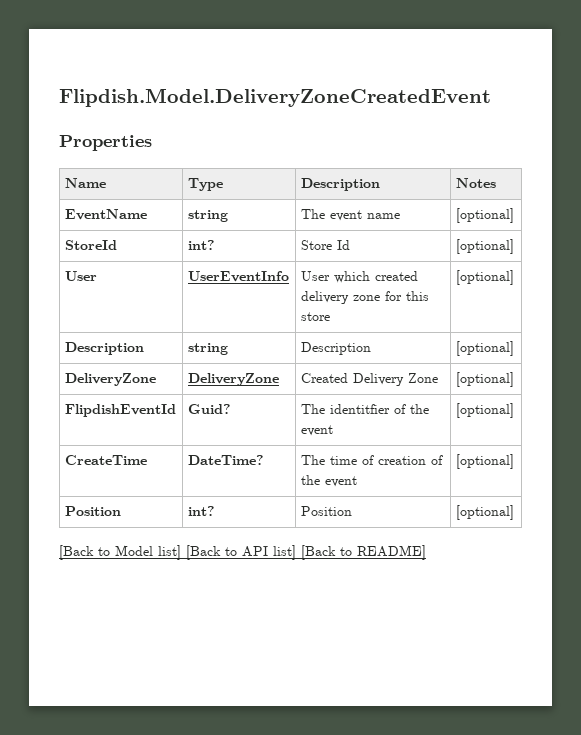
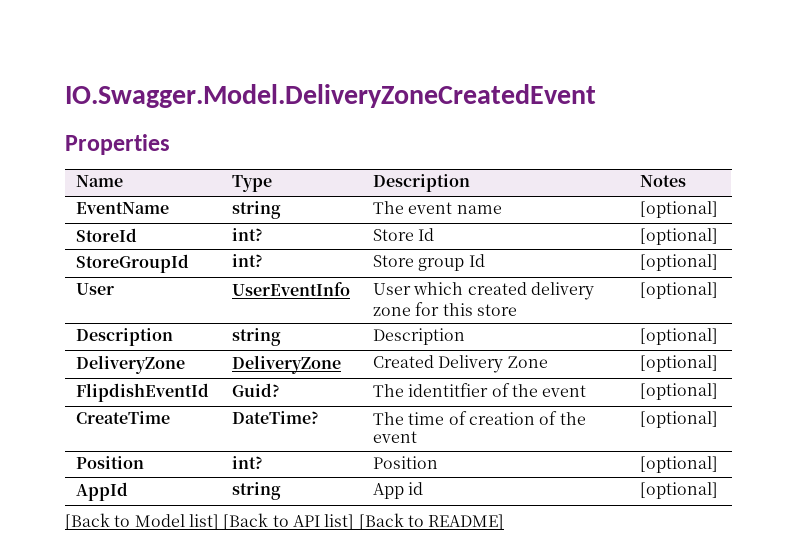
- Flipdish.Model.DeliveryZoneCreatedEvent
+ IO.Swagger.Model.DeliveryZoneCreatedEvent
+ StoreGroupId | int? | Store group Id | [optional]
+ AppId | string | App id | [optional]

